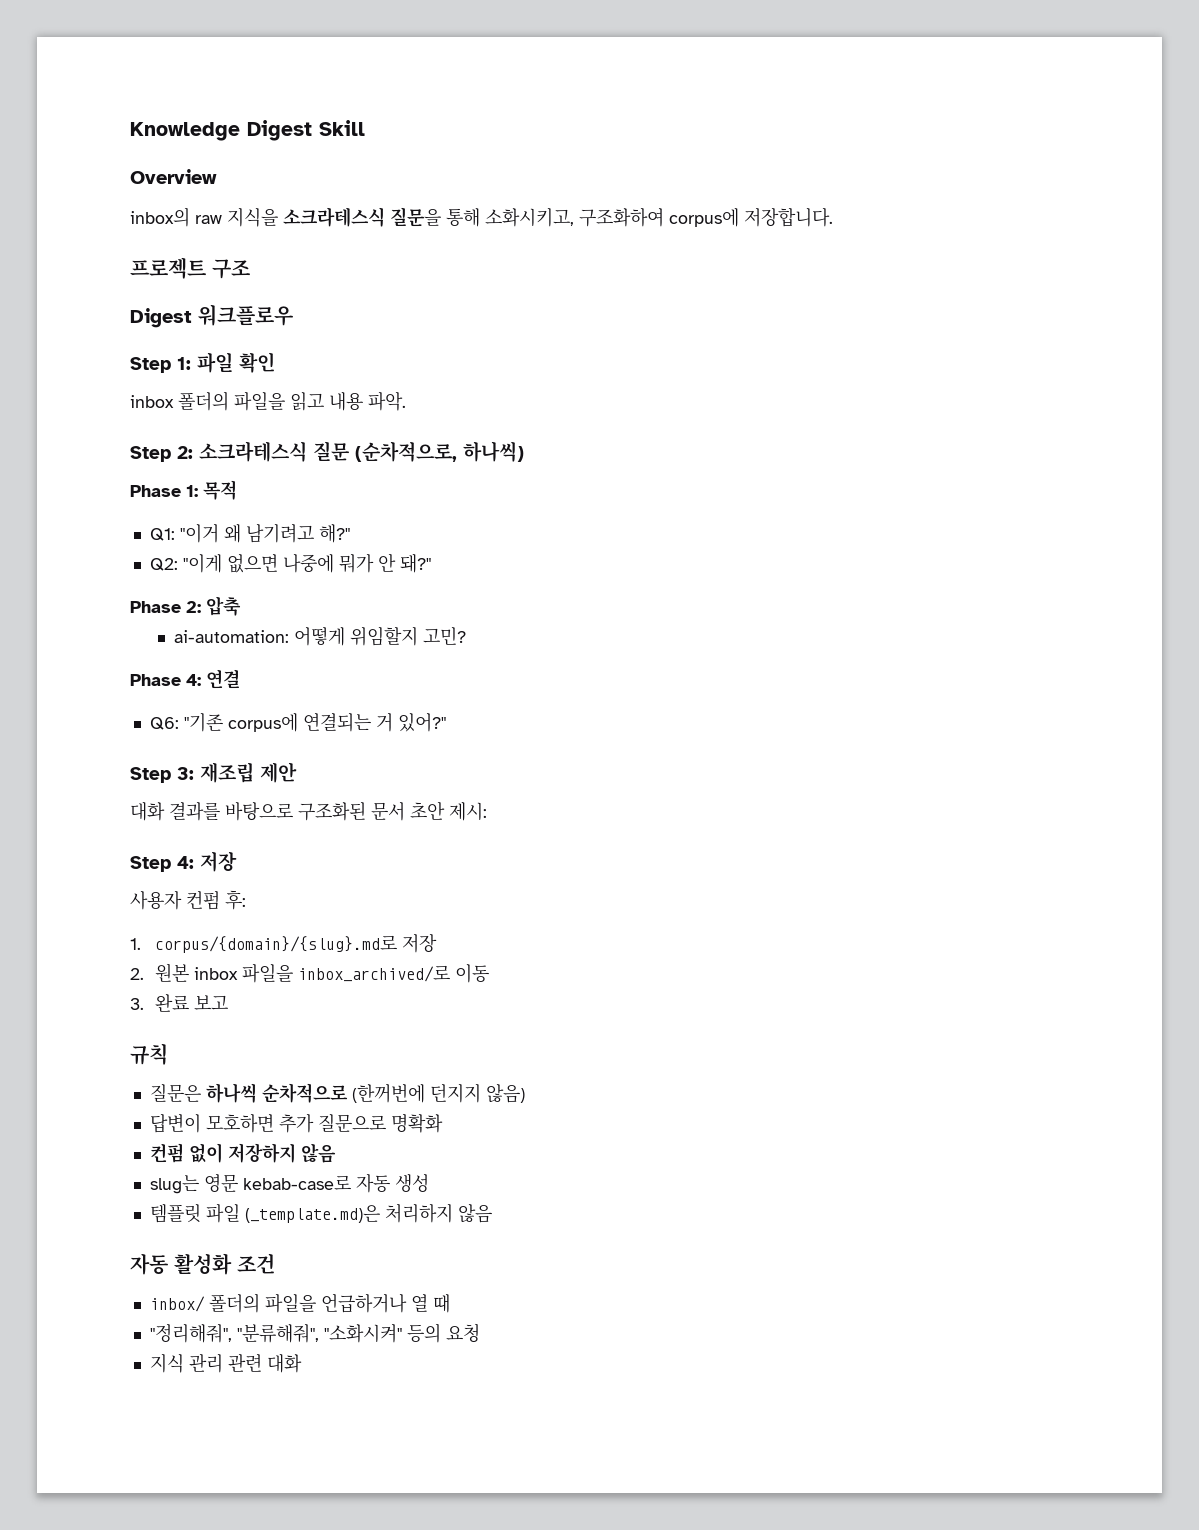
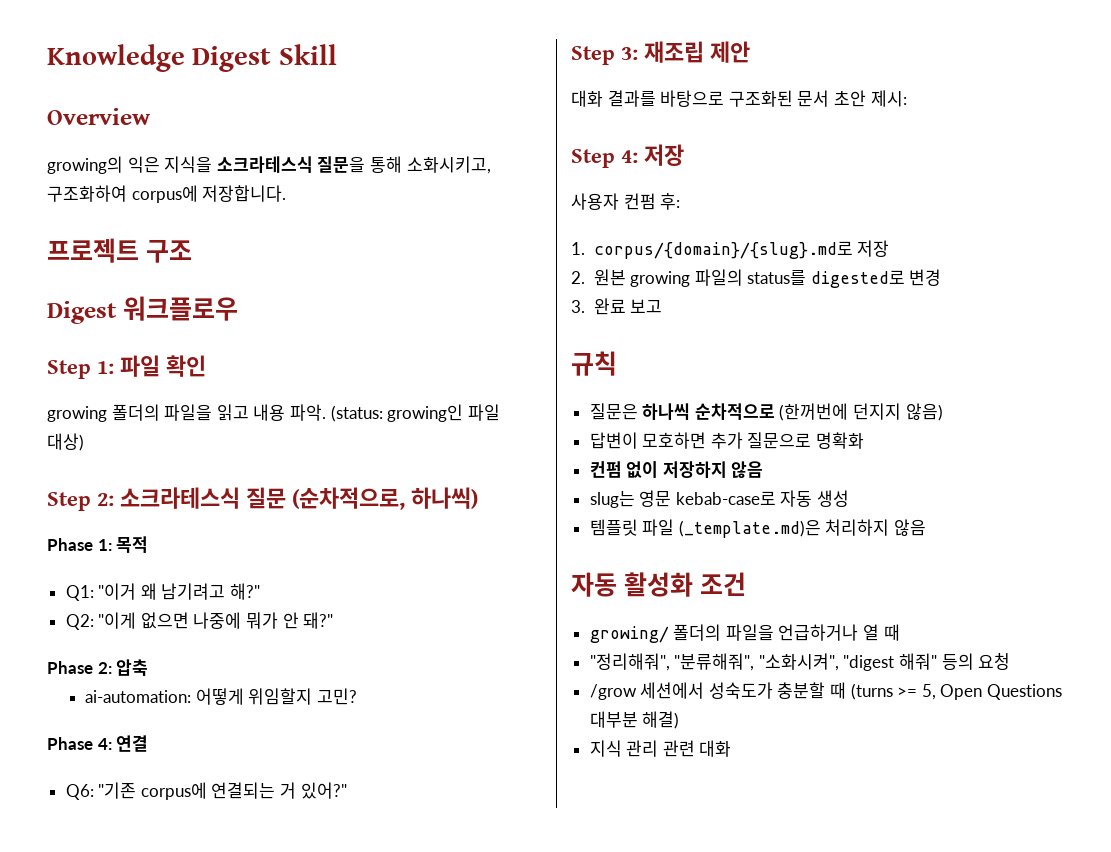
- inbox의 raw 지식을 소크라테스식 질문을 통해 소화시키고, 구조화하여 corpus에 저장합니다.
+ growing의 익은 지식을 소크라테스식 질문을 통해 소화시키고, 구조화하여 corpus에 저장합니다.
- inbox 폴더의 파일을 읽고 내용 파악.
+ growing 폴더의 파일을 읽고 내용 파악. (status: growing인 파일 대상)
- 2. 원본 inbox 파일을 inbox_archived/로 이동
+ 2. 원본 growing 파일의 status를 digested로 변경
- inbox/ 폴더의 파일을 언급하거나 열 때
+ growing/ 폴더의 파일을 언급하거나 열 때
- "정리해줘", "분류해줘", "소화시켜" 등의 요청
+ "정리해줘", "분류해줘", "소화시켜", "digest 해줘" 등의 요청
+ /grow 세션에서 성숙도가 충분할 때 (turns >= 5, Open Questions 대부분 해결)

